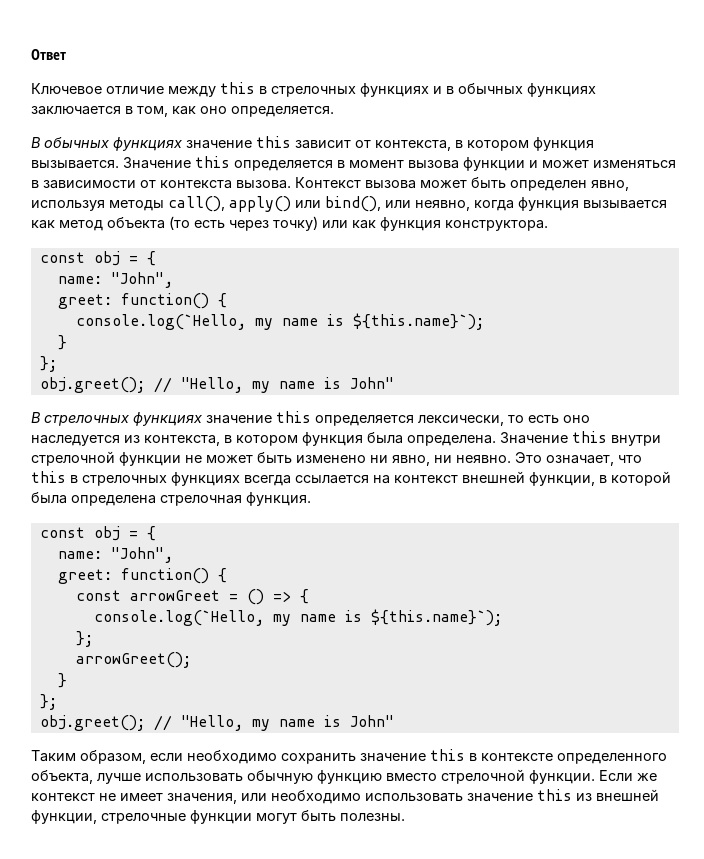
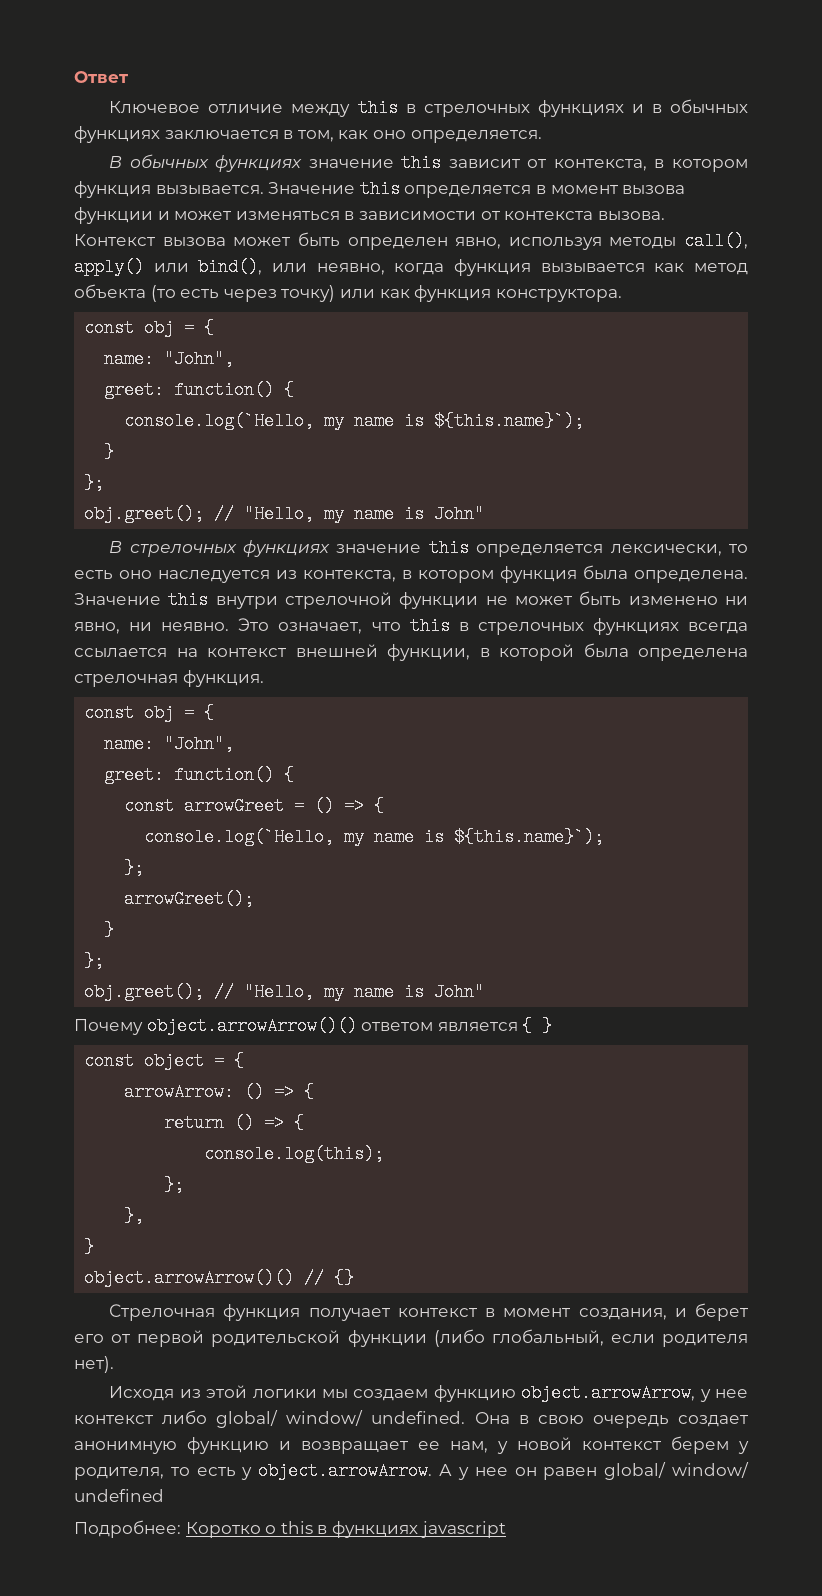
- Таким образом, если необходимо сохранить значение this в контексте определенного объекта, лучше использовать обычную функцию вместо стрелочной функции. Если же контекст не имеет значения, или необходимо использовать значение this из внешней функции, стрелочные функции могут быть полезны.
+ Почему object.arrowArrow()() ответом является { }
+ const object = {
+ arrowArrow: () => {
+ return () => {
+ console.log(this);
+ };
+ },
+ }
+ object.arrowArrow()() // {}
+ Стрелочная функция получает контекст в момент создания, и берет его от первой родительской функции (либо глобальный, если родителя нет).
+ Исходя из этой логики мы создаем функцию object.arrowArrow, у нее контекст либо global/ window/ undefined. Она в свою очередь создает анонимную функцию и возвращает ее нам, у новой контекст берем у родителя, то есть у object.arrowArrow. А у нее он равен global/ window/ undefined
+ Подробнее: Коротко о this в функциях javascript

